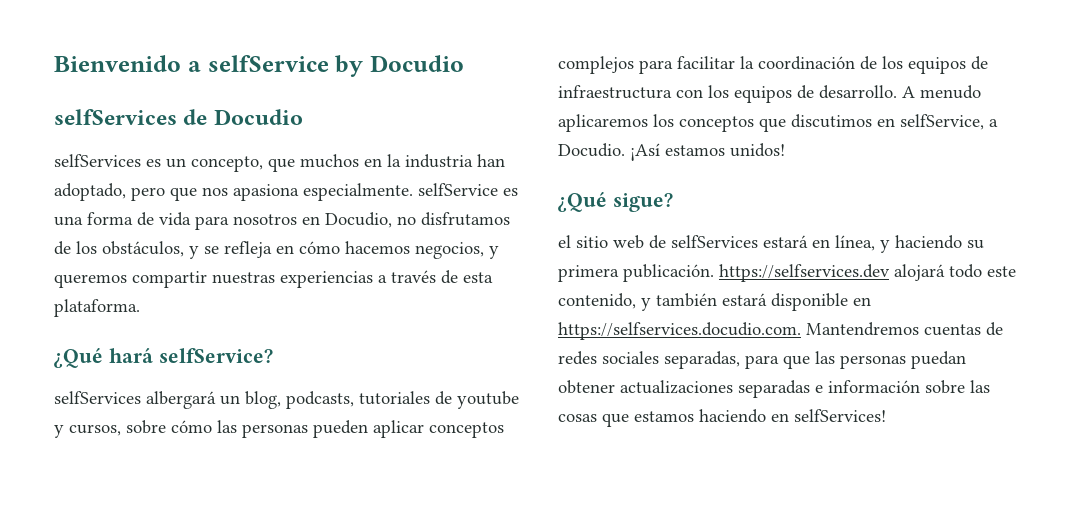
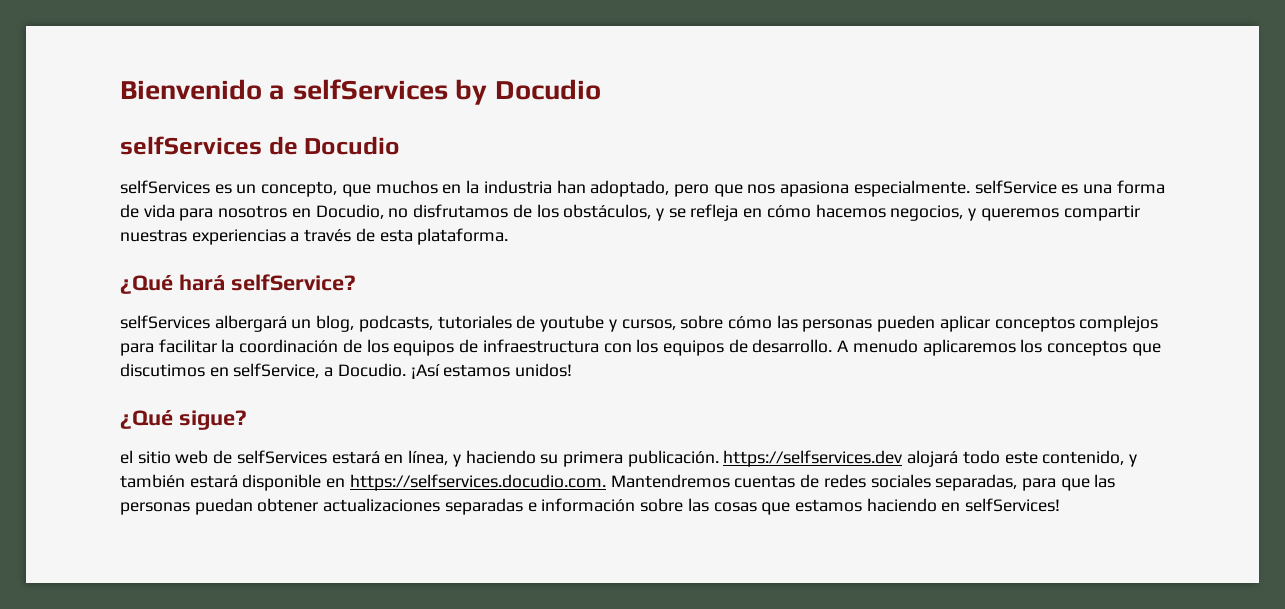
- Bienvenido a selfService by Docudio
+ Bienvenido a selfServices by Docudio

